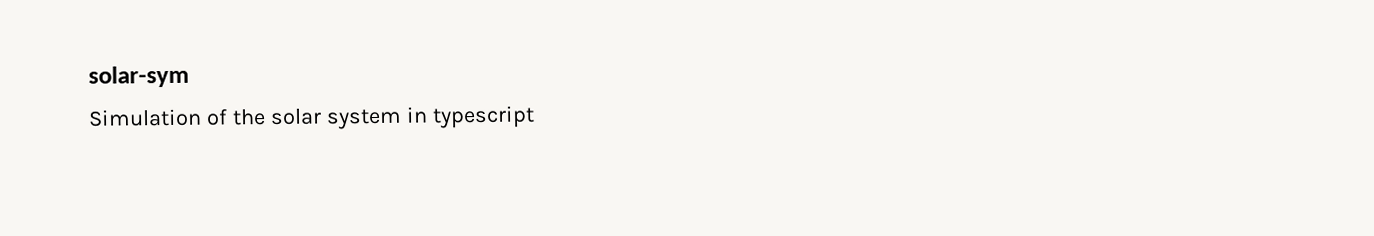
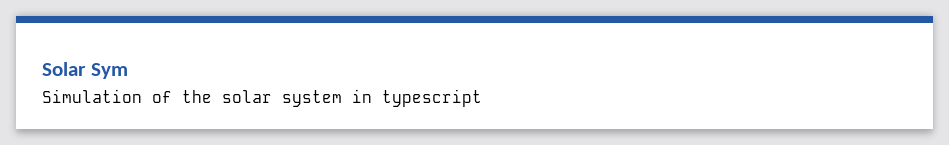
- solar-sym
+ Solar Sym

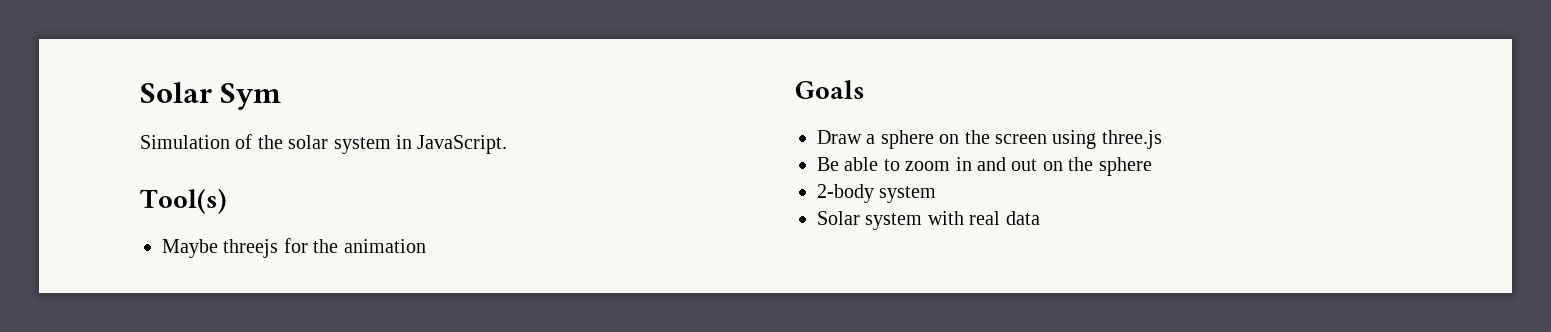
- Simulation of the solar system in typescript
+ Simulation of the solar system in JavaScript.
+ Tool(s)
+ Maybe threejs for the animation
+ Goals
+ Draw a sphere on the screen using three.js
+ Be able to zoom in and out on the sphere
+ 2-body system
+ Solar system with real data

